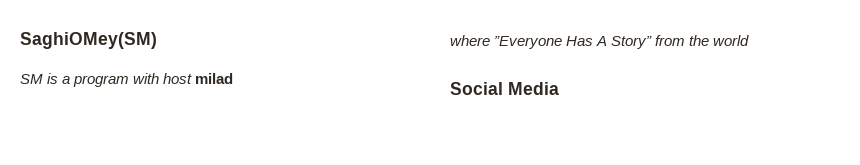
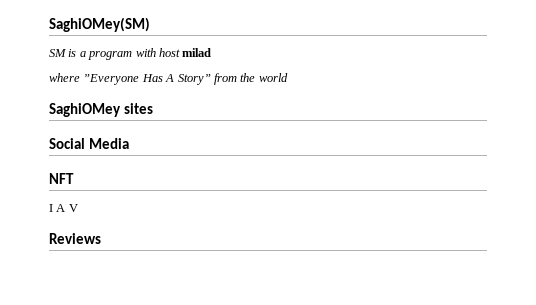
+ SaghiOMey sites
+ NFT
+ I A V
+ Reviews

